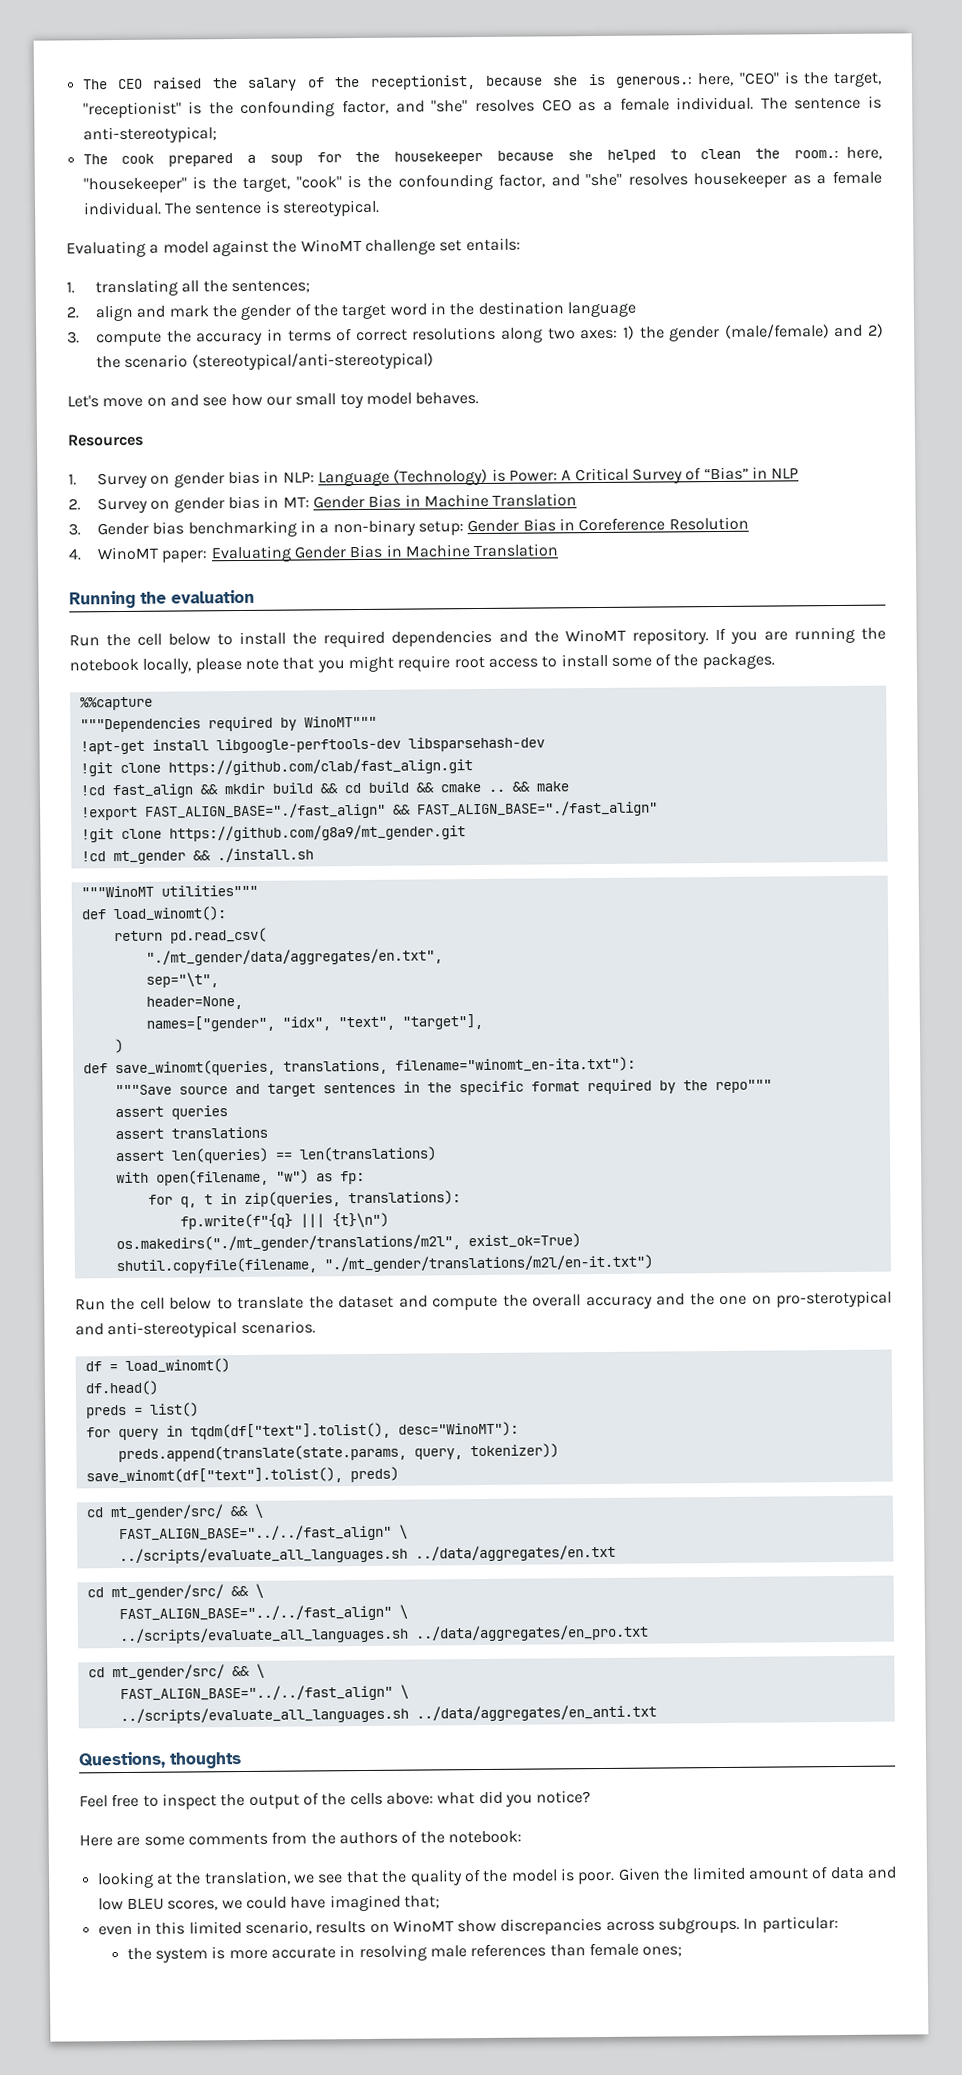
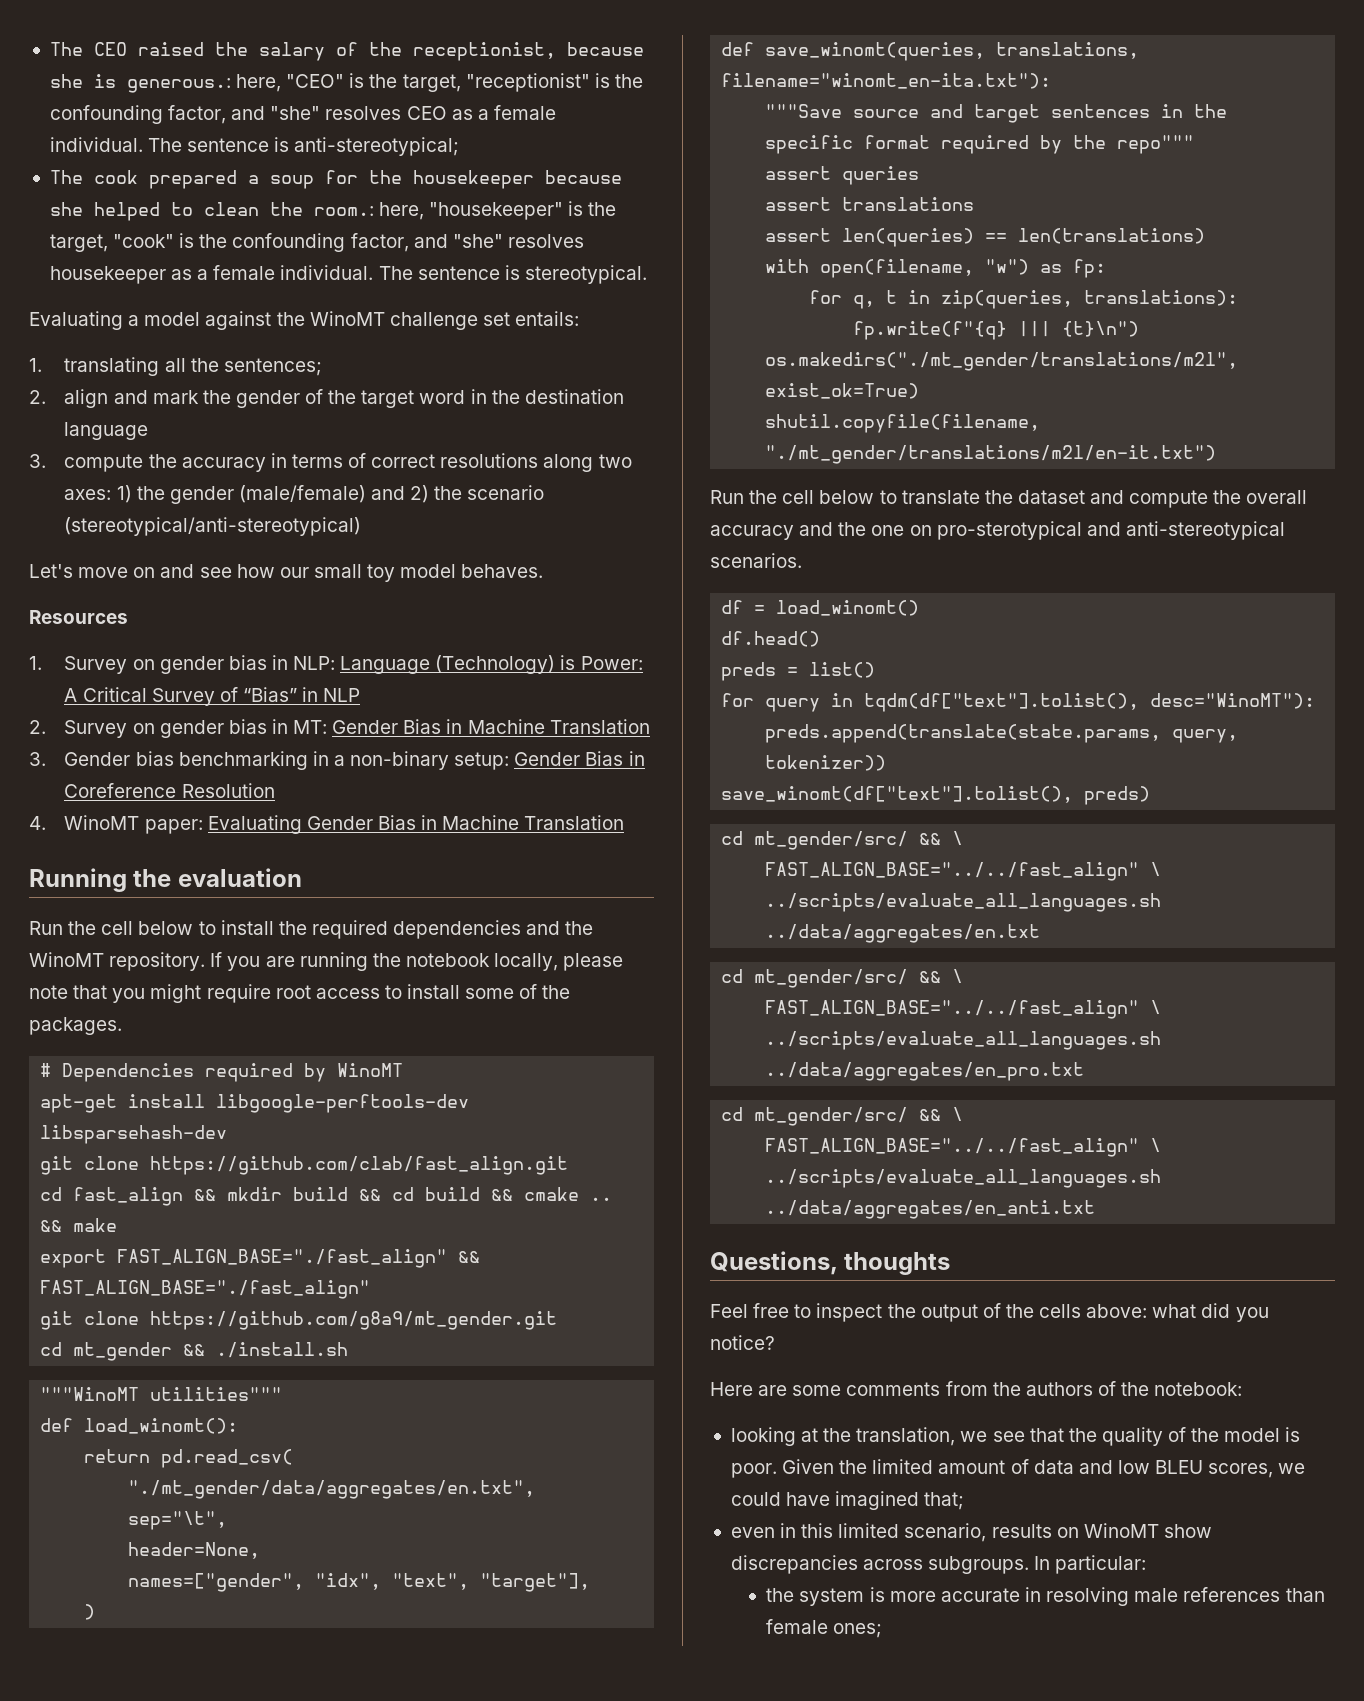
- %%capture
- """Dependencies required by WinoMT"""
- !apt-get install libgoogle-perftools-dev libsparsehash-dev
+ # Dependencies required by WinoMT
+ apt-get install libgoogle-perftools-dev libsparsehash-dev
- !git clone https://github.com/clab/fast_align.git
+ git clone https://github.com/clab/fast_align.git
- !cd fast_align && mkdir build && cd build && cmake ..
+ cd fast_align && mkdir build && cd build && cmake ..
- !export FAST_ALIGN_BASE="./fast_align" && FAST_ALIGN_BASE="./fast_align"
+ export FAST_ALIGN_BASE="./fast_align" && FAST_ALIGN_BASE="./fast_align"
- !git clone https://github.com/g8a9/mt_gender.git
+ git clone https://github.com/g8a9/mt_gender.git
- !cd mt_gender && ./install.sh
+ cd mt_gender && ./install.sh

